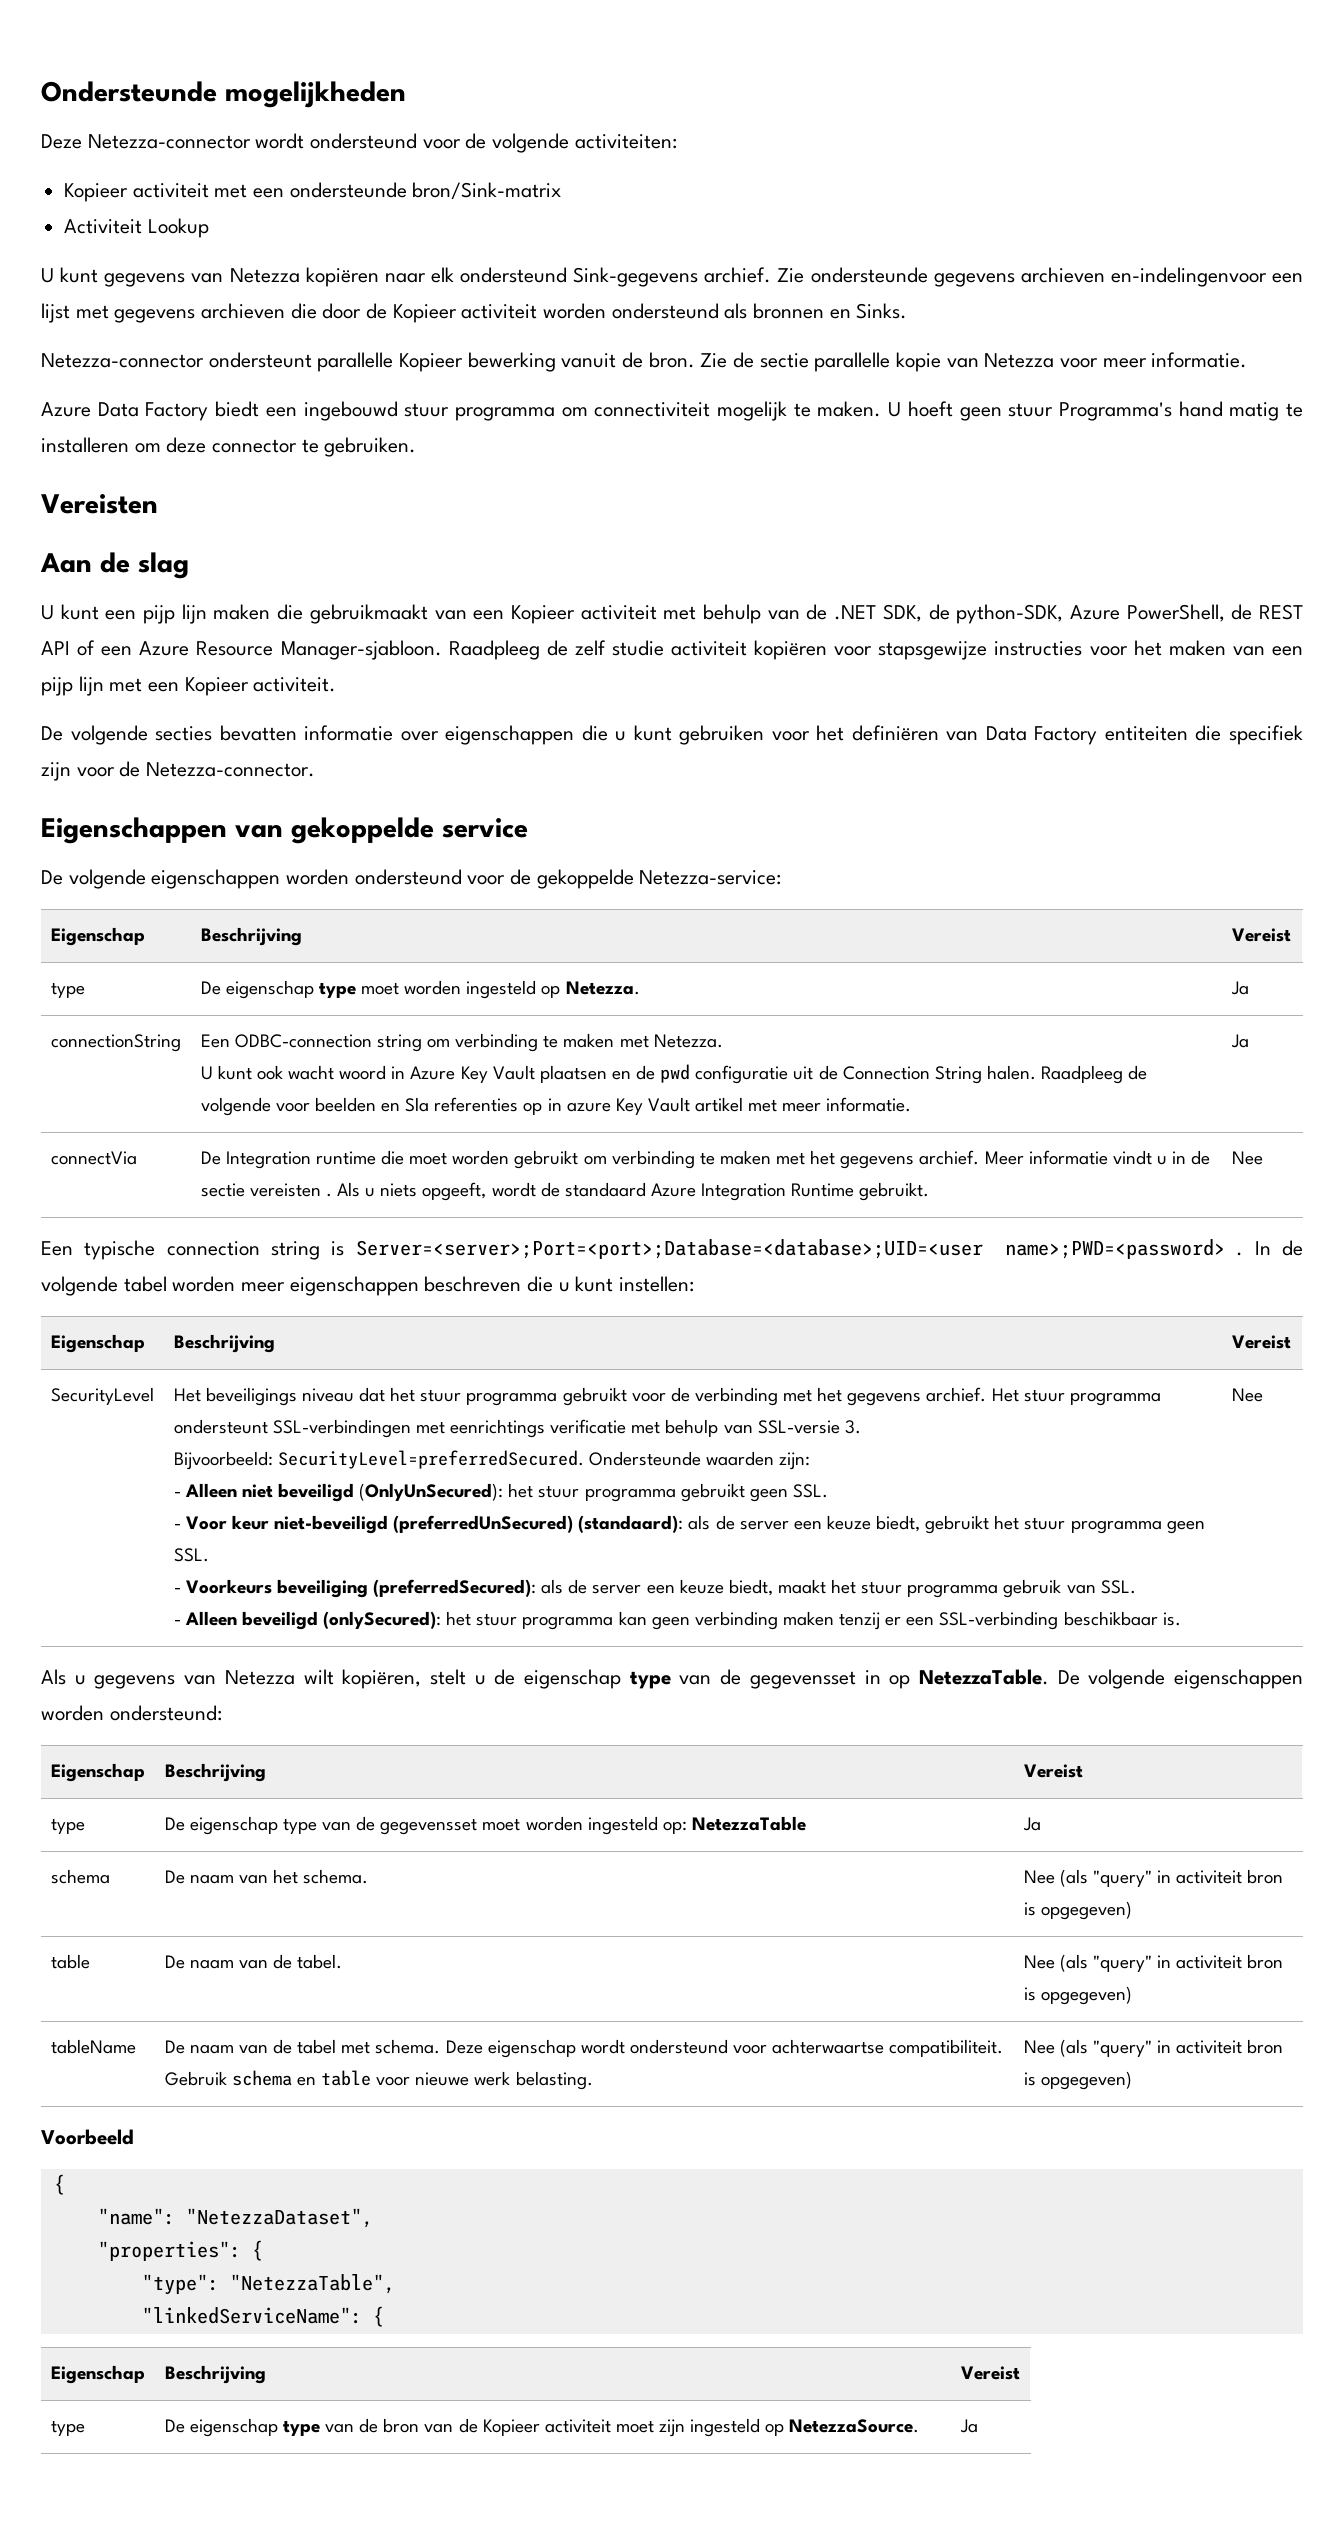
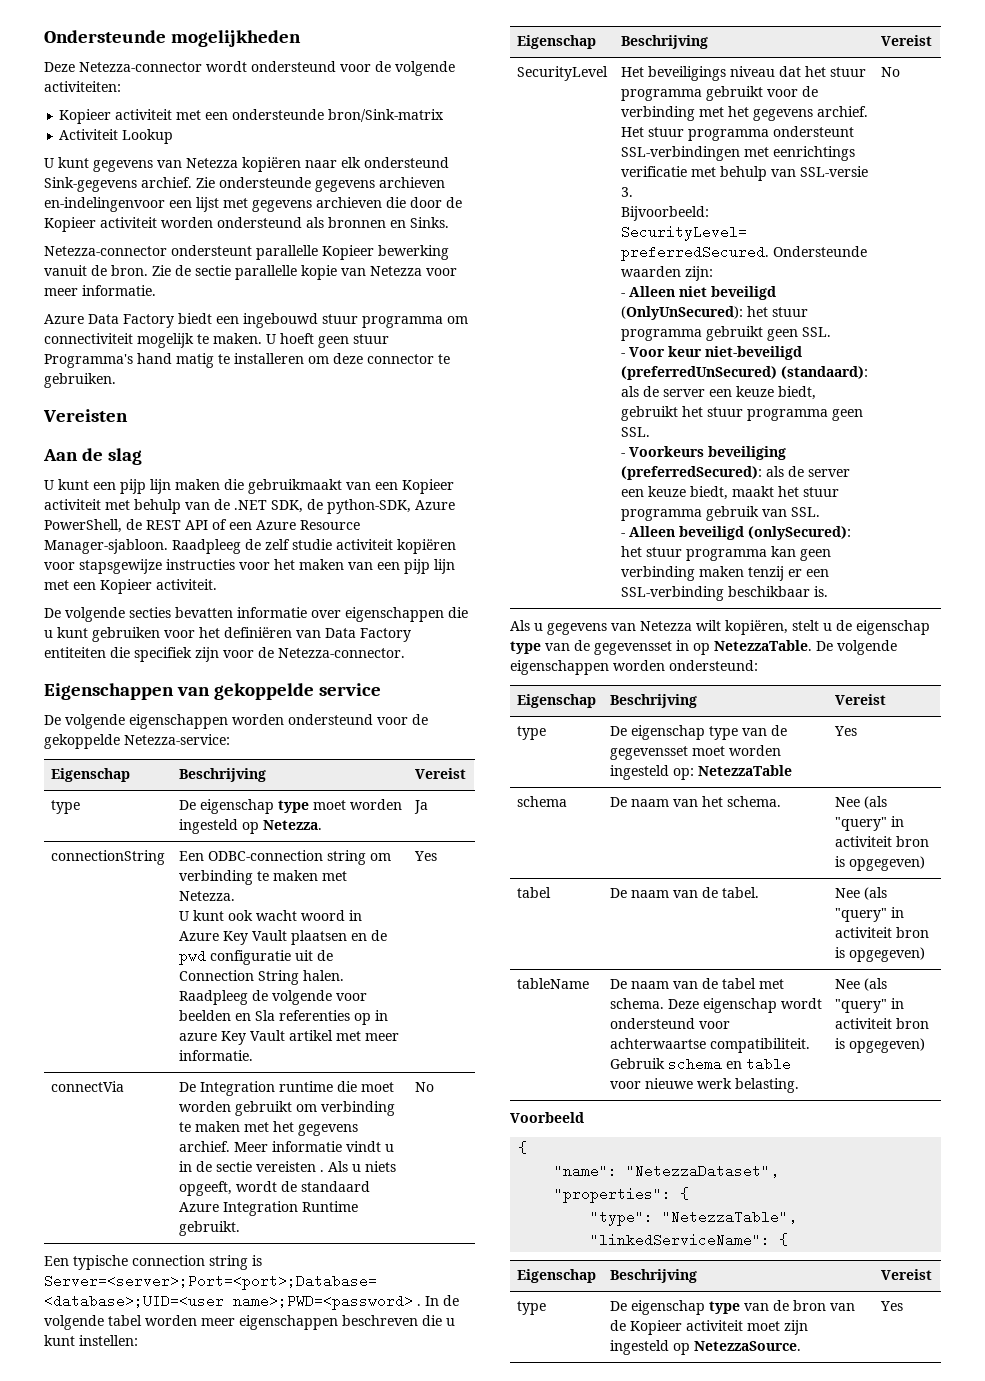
- Raadpleeg de volgende voor beelden en Sla referenties op in azure Key Vault artikel met meer informatie. | Ja
+ Raadpleeg de volgende voor beelden en Sla referenties op in azure Key Vault artikel met meer informatie. | Yes
- connectVia | De Integration runtime die moet worden gebruikt om verbinding te maken met het gegevens archief. Meer informatie vindt u in de sectie vereisten . Als u niets opgeeft, wordt de standaard Azure Integration Runtime gebruikt. | Nee
+ connectVia | De Integration runtime die moet worden gebruikt om verbinding te maken met het gegevens archief. Meer informatie vindt u in de sectie vereisten . Als u niets opgeeft, wordt de standaard Azure Integration Runtime gebruikt. | No
- - Alleen beveiligd (onlySecured): het stuur programma kan geen verbinding maken tenzij er een SSL-verbinding beschikbaar is. | Nee
+ - Alleen beveiligd (onlySecured): het stuur programma kan geen verbinding maken tenzij er een SSL-verbinding beschikbaar is. | No
- type | De eigenschap type van de gegevensset moet worden ingesteld op: NetezzaTable | Ja
+ type | De eigenschap type van de gegevensset moet worden ingesteld op: NetezzaTable | Yes
- table | De naam van de tabel. | Nee (als "query" in activiteit bron is opgegeven)
+ tabel | De naam van de tabel. | Nee (als "query" in activiteit bron is opgegeven)
- type | De eigenschap type van de bron van de Kopieer activiteit moet zijn ingesteld op NetezzaSource. | Ja
+ type | De eigenschap type van de bron van de Kopieer activiteit moet zijn ingesteld op NetezzaSource. | Yes

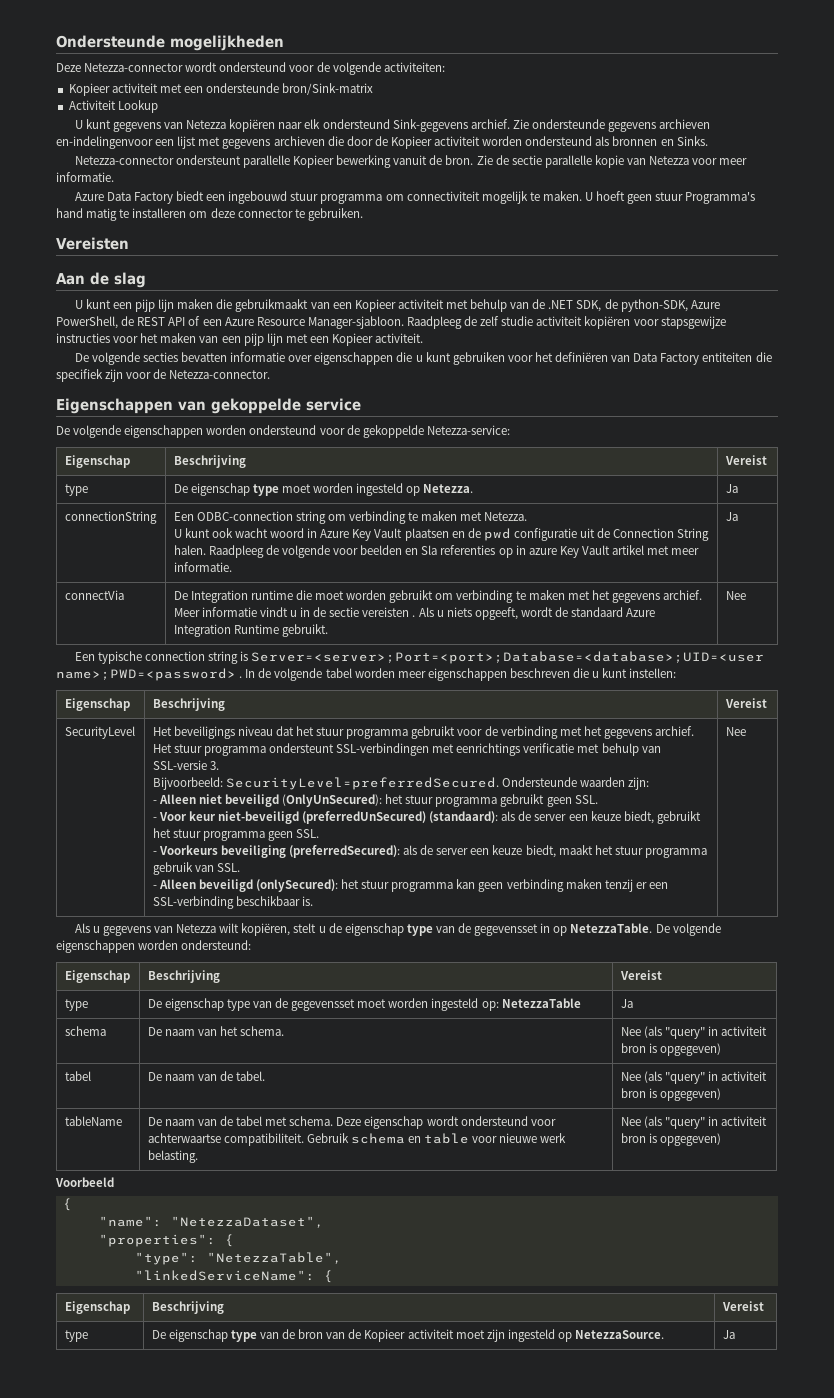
- Raadpleeg de volgende voor beelden en Sla referenties op in azure Key Vault artikel met meer informatie. | Yes
+ Raadpleeg de volgende voor beelden en Sla referenties op in azure Key Vault artikel met meer informatie. | Ja
- connectVia | De Integration runtime die moet worden gebruikt om verbinding te maken met het gegevens archief. Meer informatie vindt u in de sectie vereisten . Als u niets opgeeft, wordt de standaard Azure Integration Runtime gebruikt. | No
+ connectVia | De Integration runtime die moet worden gebruikt om verbinding te maken met het gegevens archief. Meer informatie vindt u in de sectie vereisten . Als u niets opgeeft, wordt de standaard Azure Integration Runtime gebruikt. | Nee
- - Alleen beveiligd (onlySecured): het stuur programma kan geen verbinding maken tenzij er een SSL-verbinding beschikbaar is. | No
+ - Alleen beveiligd (onlySecured): het stuur programma kan geen verbinding maken tenzij er een SSL-verbinding beschikbaar is. | Nee
- type | De eigenschap type van de gegevensset moet worden ingesteld op: NetezzaTable | Yes
+ type | De eigenschap type van de gegevensset moet worden ingesteld op: NetezzaTable | Ja
- type | De eigenschap type van de bron van de Kopieer activiteit moet zijn ingesteld op NetezzaSource. | Yes
+ type | De eigenschap type van de bron van de Kopieer activiteit moet zijn ingesteld op NetezzaSource. | Ja

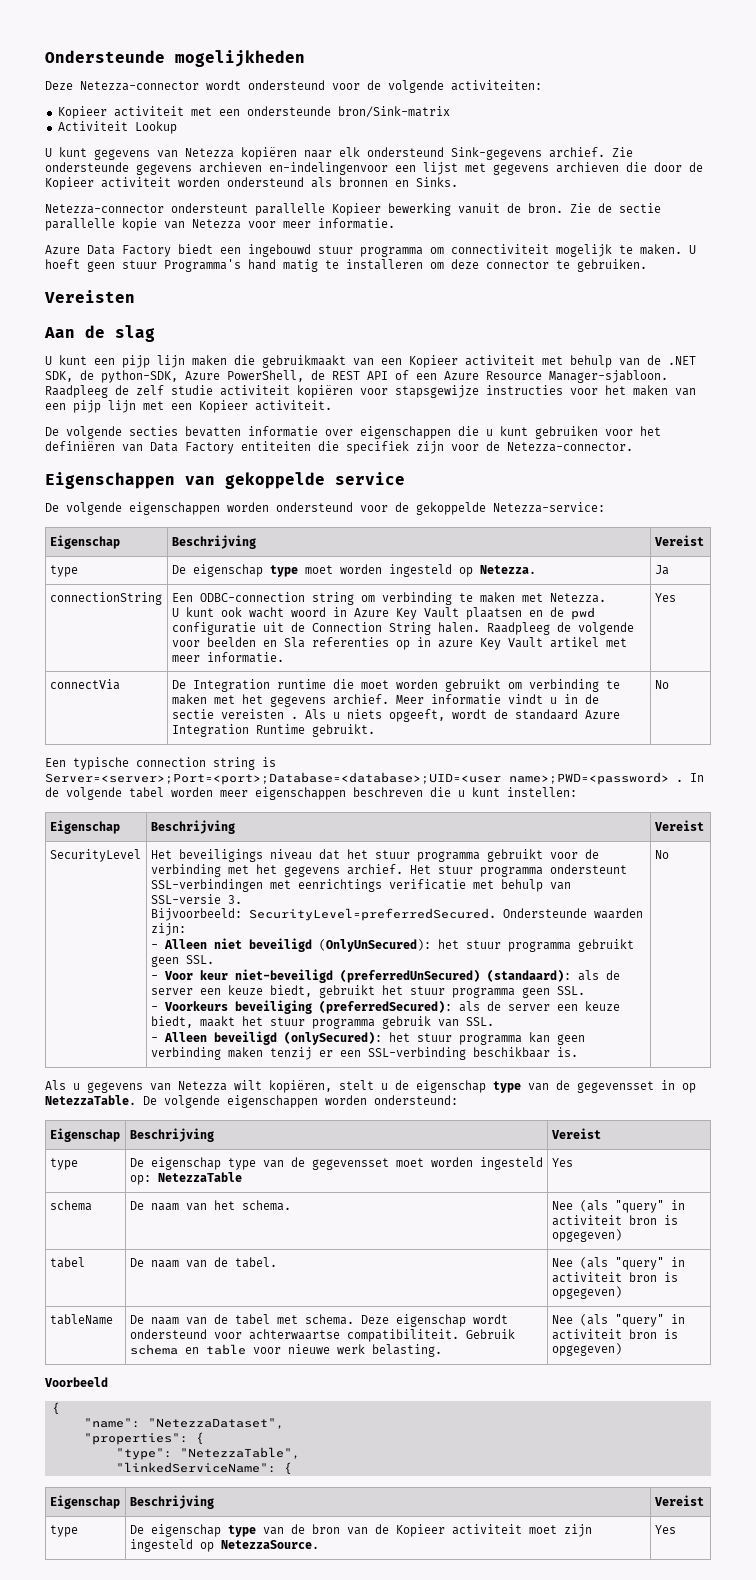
- Raadpleeg de volgende voor beelden en Sla referenties op in azure Key Vault artikel met meer informatie. | Ja
+ Raadpleeg de volgende voor beelden en Sla referenties op in azure Key Vault artikel met meer informatie. | Yes
- connectVia | De Integration runtime die moet worden gebruikt om verbinding te maken met het gegevens archief. Meer informatie vindt u in de sectie vereisten . Als u niets opgeeft, wordt de standaard Azure Integration Runtime gebruikt. | Nee
+ connectVia | De Integration runtime die moet worden gebruikt om verbinding te maken met het gegevens archief. Meer informatie vindt u in de sectie vereisten . Als u niets opgeeft, wordt de standaard Azure Integration Runtime gebruikt. | No
- - Alleen beveiligd (onlySecured): het stuur programma kan geen verbinding maken tenzij er een SSL-verbinding beschikbaar is. | Nee
+ - Alleen beveiligd (onlySecured): het stuur programma kan geen verbinding maken tenzij er een SSL-verbinding beschikbaar is. | No
- type | De eigenschap type van de gegevensset moet worden ingesteld op: NetezzaTable | Ja
+ type | De eigenschap type van de gegevensset moet worden ingesteld op: NetezzaTable | Yes
- type | De eigenschap type van de bron van de Kopieer activiteit moet zijn ingesteld op NetezzaSource. | Ja
+ type | De eigenschap type van de bron van de Kopieer activiteit moet zijn ingesteld op NetezzaSource. | Yes

